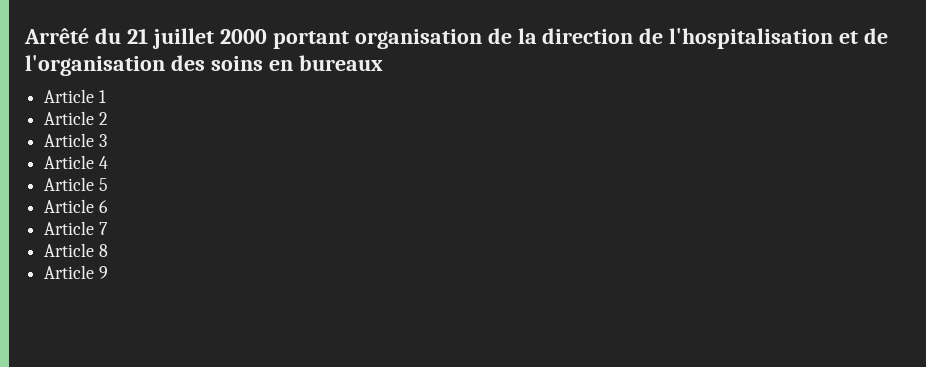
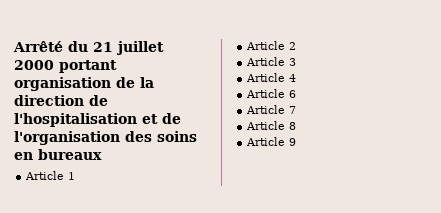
- Article 5

